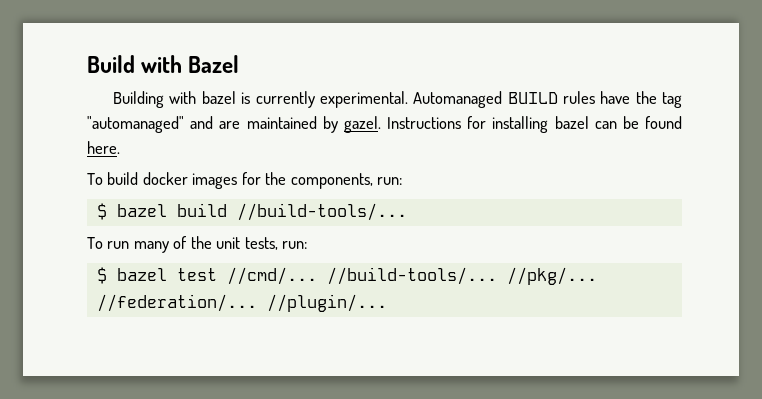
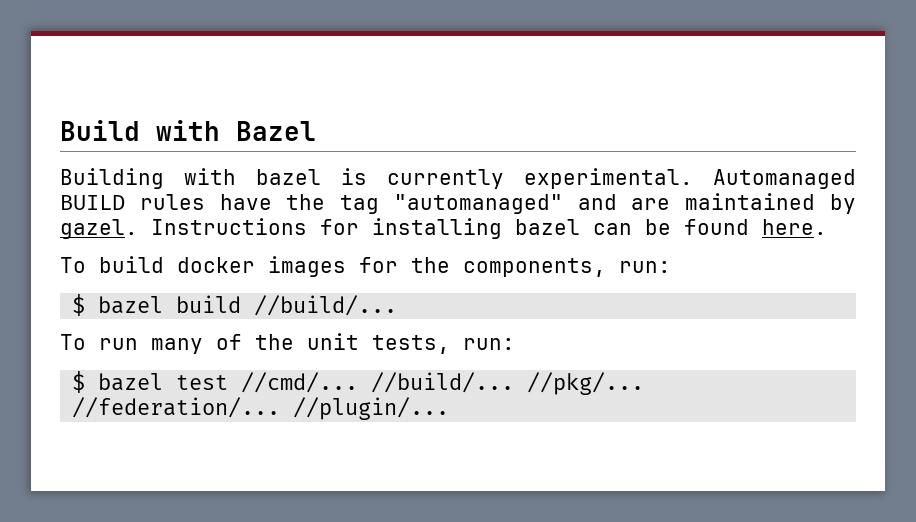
- $ bazel build //build-tools/...
+ $ bazel build //build/...
- $ bazel test //cmd/... //build-tools/...
+ $ bazel test //cmd/... //build/...

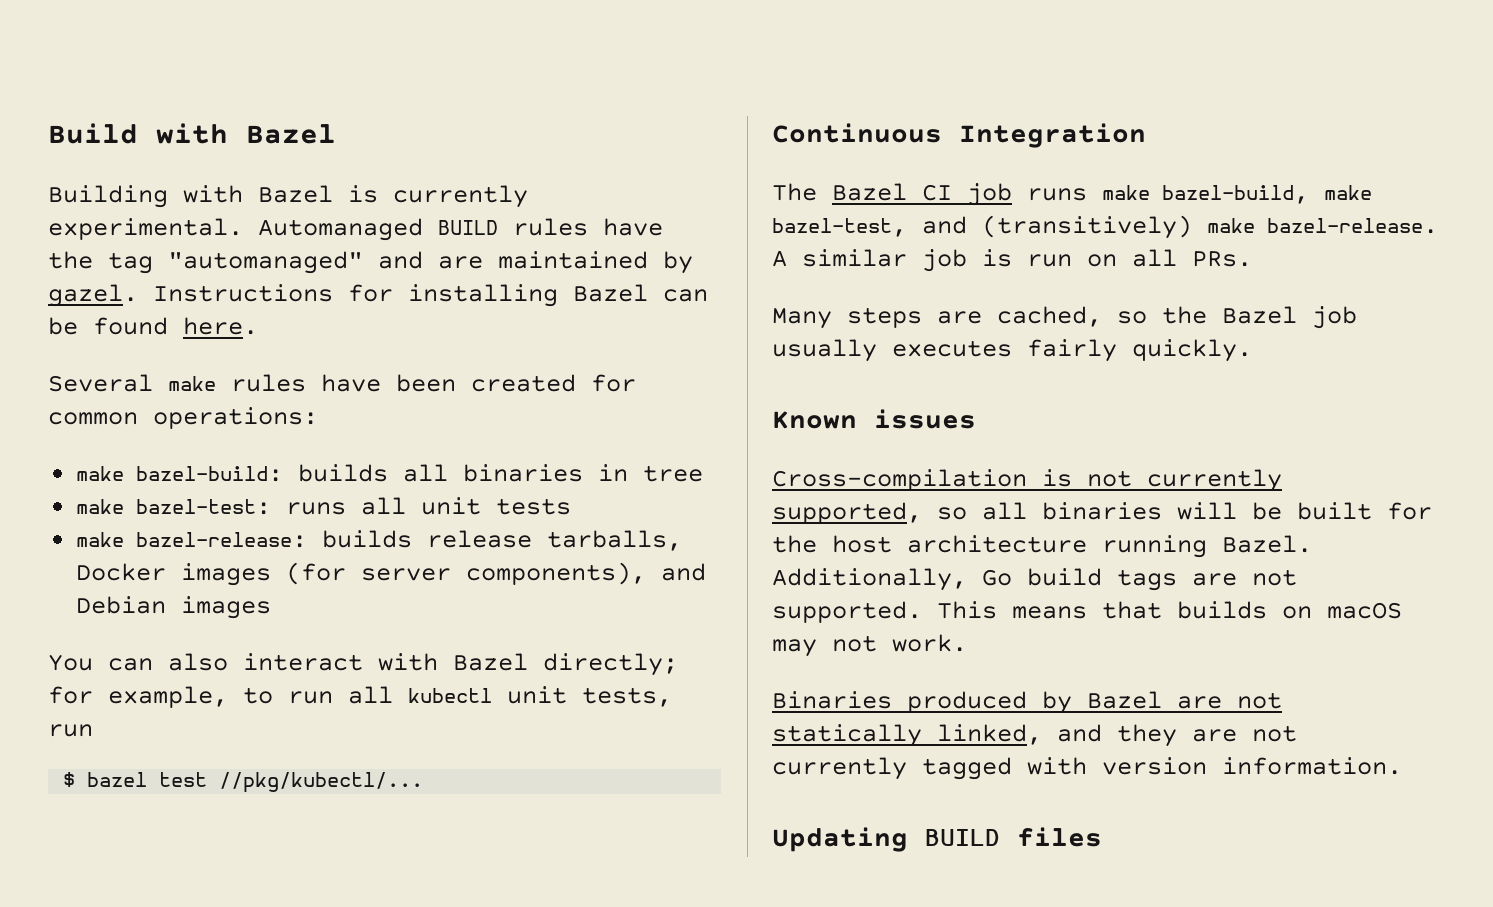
- Building with bazel is currently experimental.
+ Building with Bazel is currently experimental.
- Instructions for installing bazel can be found here.
+ Instructions for installing Bazel can be found here.
- To build docker images for the components, run:
- $ bazel build //build/...
- To run many of the unit tests, run:
+ Several make rules have been created for common operations:
+ make bazel-build: builds all binaries in tree
+ make bazel-test: runs all unit tests
+ make bazel-release: builds release tarballs, Docker images (for server components), and Debian images
+ You can also interact with Bazel directly; for example, to run all kubectl unit tests, run
- $ bazel test //cmd/... //build/... //pkg/... //federation/... //plugin/...
+ $ bazel test //pkg/kubectl/...
+ Continuous Integration
+ The Bazel CI job runs make bazel-build, make bazel-test, and (transitively) make bazel-release. A similar job is run on all PRs.
+ Many steps are cached, so the Bazel job usually executes fairly quickly.
+ Known issues
+ Cross-compilation is not currently supported, so all binaries will be built for the host architecture running Bazel. Additionally, Go build tags are not supported. This means that builds on macOS may not work.
+ Binaries produced by Bazel are not statically linked, and they are not currently tagged with version information.
+ Updating BUILD files

